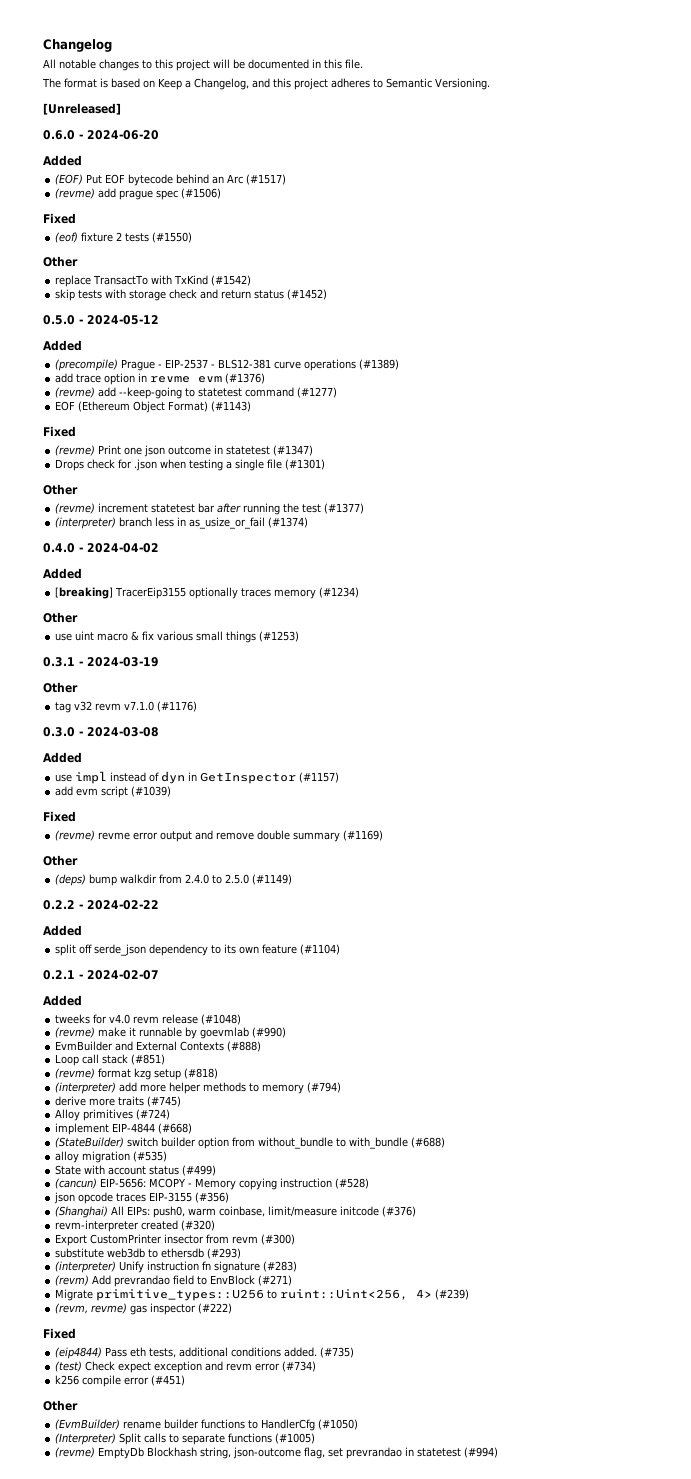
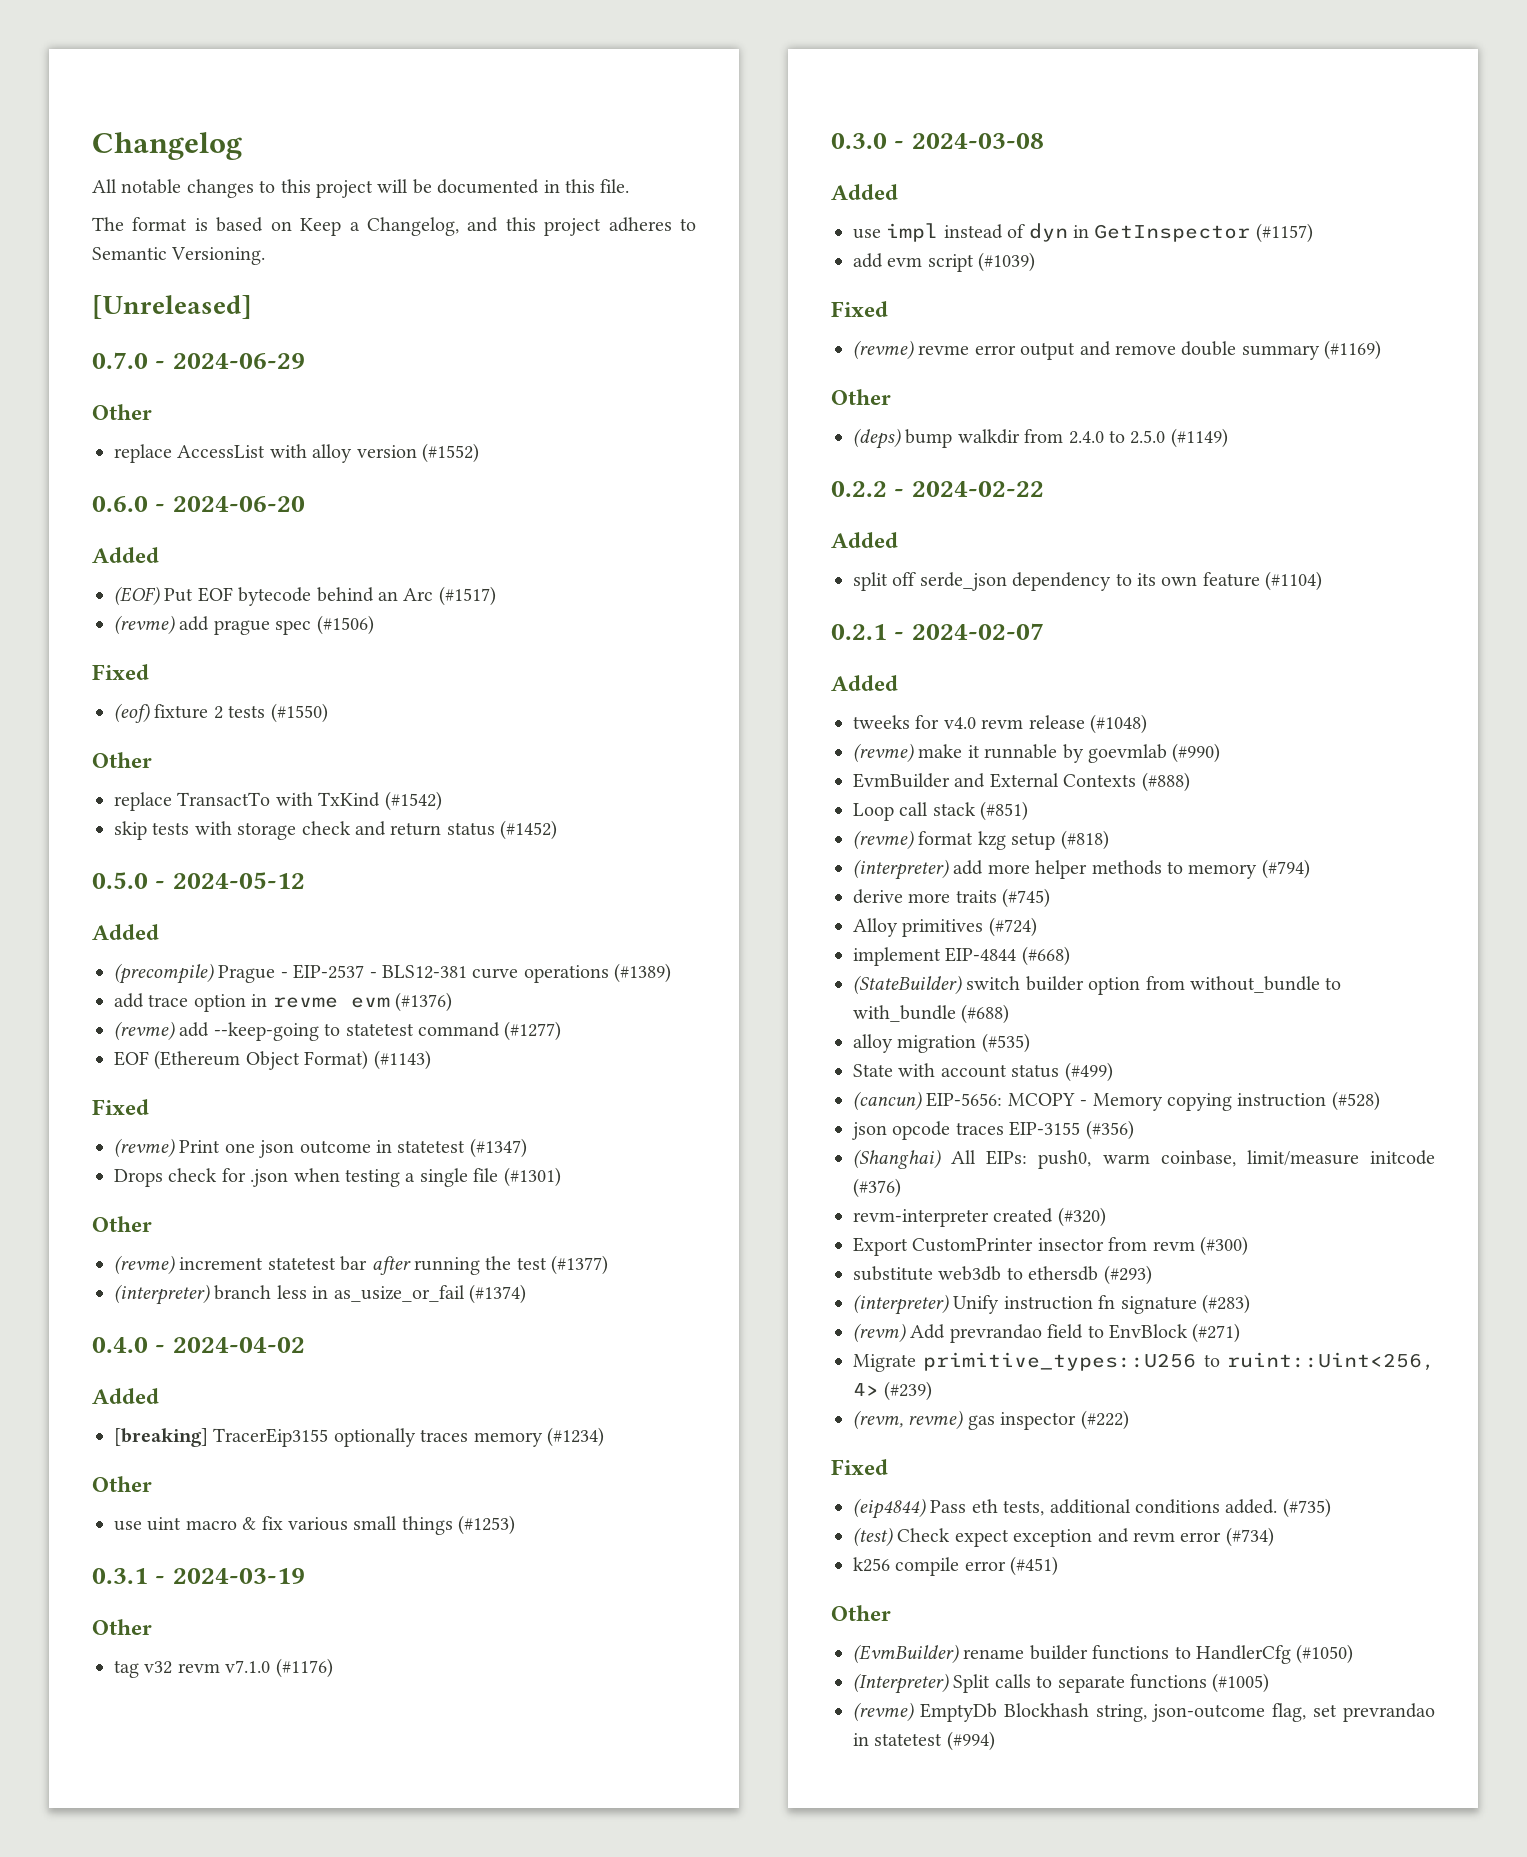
+ 0.7.0 - 2024-06-29
+ Other
+ replace AccessList with alloy version (#1552)

